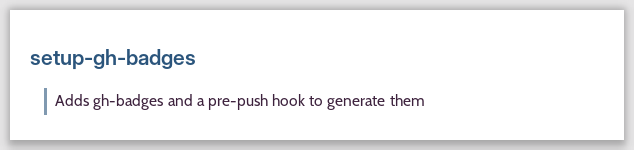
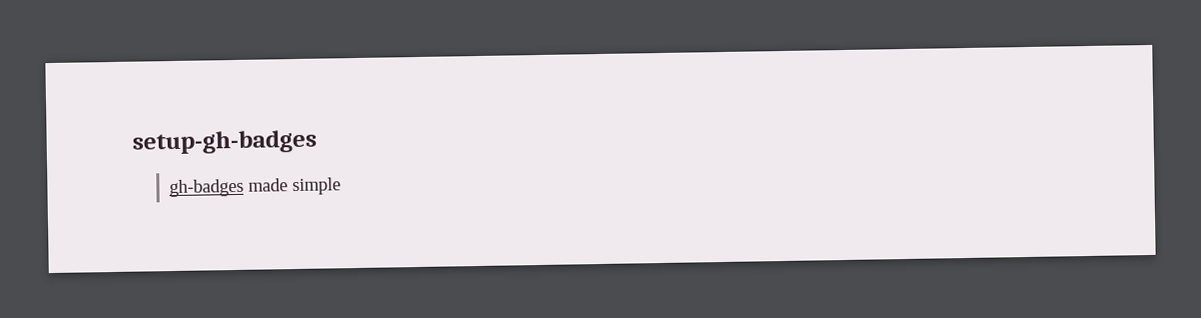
- Adds gh-badges and a pre-push hook to generate them
+ gh-badges made simple

